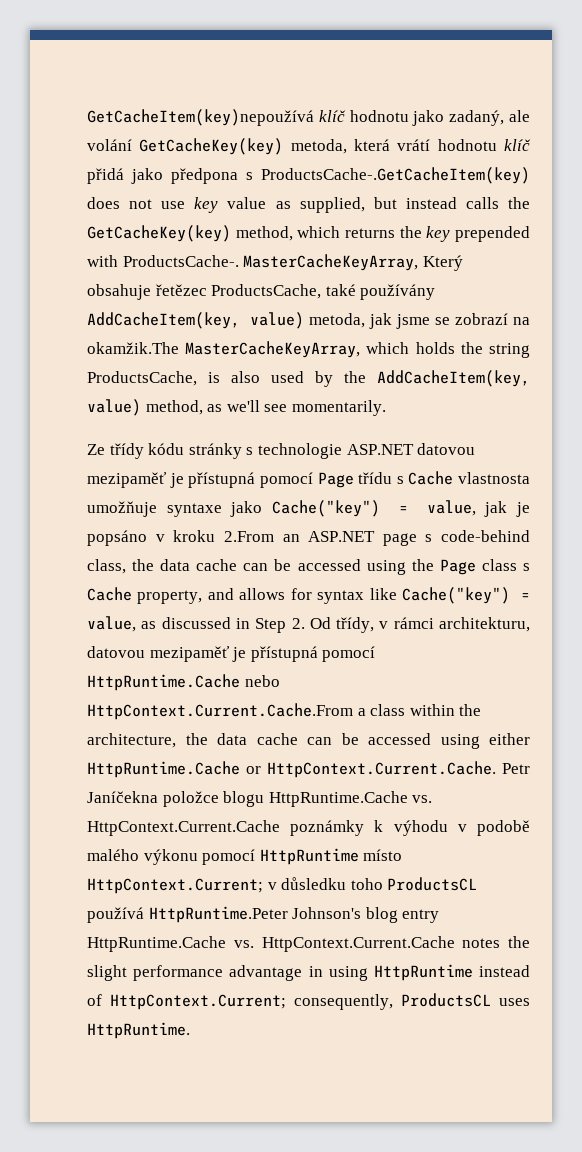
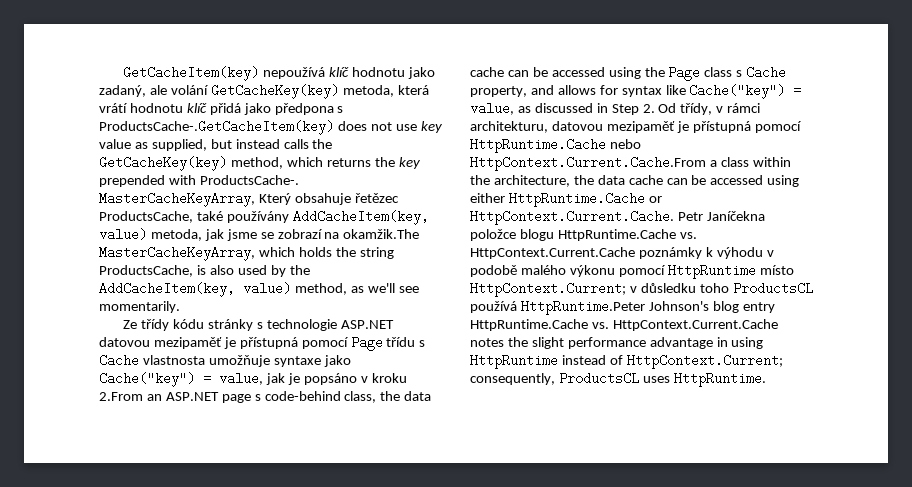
- GetCacheItem(key)nepoužívá klíč hodnotu jako zadaný, ale volání GetCacheKey(key) metoda, která vrátí hodnotu klíč přidá jako předpona s ProductsCache-.GetCacheItem(key) does not use key value as supplied, but instead calls the GetCacheKey(key) method, which returns the key prepended with ProductsCache-.
+ GetCacheItem(key) nepoužívá klíč hodnotu jako zadaný, ale volání GetCacheKey(key) metoda, která vrátí hodnotu klíč přidá jako předpona s ProductsCache-.GetCacheItem(key) does not use key value as supplied, but instead calls the GetCacheKey(key) method, which returns the key prepended with ProductsCache-.

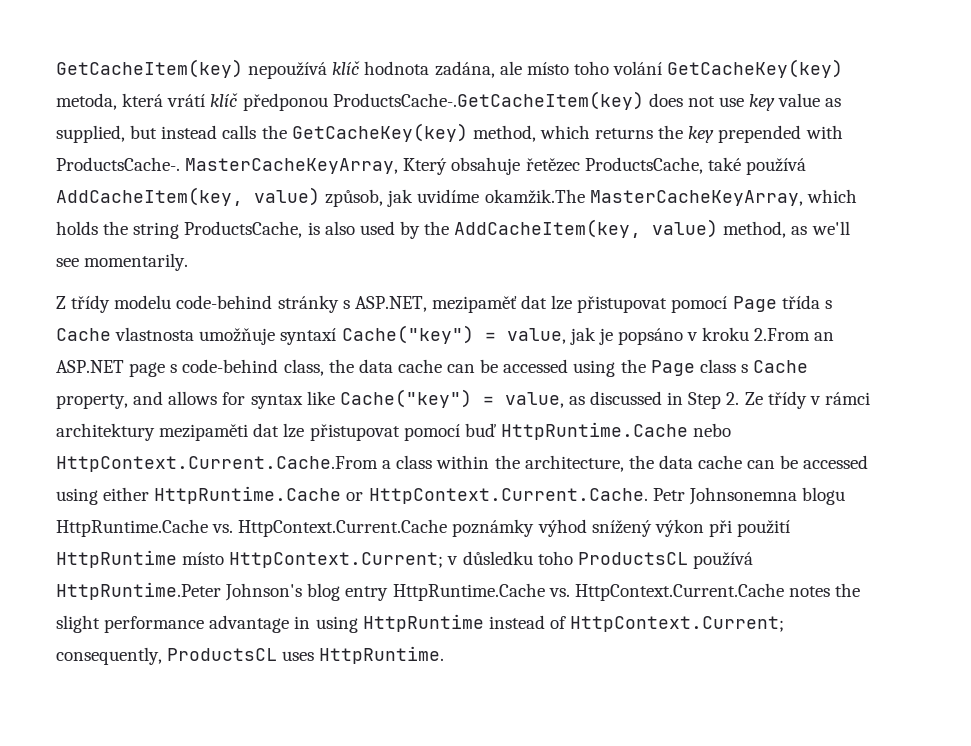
- GetCacheItem(key) nepoužívá klíč hodnotu jako zadaný, ale volání GetCacheKey(key) metoda, která vrátí hodnotu klíč přidá jako předpona s ProductsCache-.GetCacheItem(key) does not use key value as supplied, but instead calls the GetCacheKey(key) method, which returns the key prepended with ProductsCache-.
+ GetCacheItem(key) nepoužívá klíč hodnota zadána, ale místo toho volání GetCacheKey(key) metoda, která vrátí klíč předponou ProductsCache-.GetCacheItem(key) does not use key value as supplied, but instead calls the GetCacheKey(key) method, which returns the key prepended with ProductsCache-.
- MasterCacheKeyArray, Který obsahuje řetězec ProductsCache, také používány AddCacheItem(key, value) metoda, jak jsme se zobrazí na okamžik.The MasterCacheKeyArray, which holds the string ProductsCache, is also used by the AddCacheItem(key, value) method, as we'll see momentarily.
+ MasterCacheKeyArray, Který obsahuje řetězec ProductsCache, také používá AddCacheItem(key, value) způsob, jak uvidíme okamžik.The MasterCacheKeyArray, which holds the string ProductsCache, is also used by the AddCacheItem(key, value) method, as we'll see momentarily.
- Ze třídy kódu stránky s technologie ASP.NET datovou mezipaměť je přístupná pomocí Page třídu s Cache vlastnosta umožňuje syntaxe jako Cache("key") = value, jak je popsáno v kroku 2.From an ASP.NET page s code-behind class, the data cache can be accessed using the Page class s Cache property, and allows for syntax like Cache("key") = value, as discussed in Step 2. Od třídy, v rámci architekturu, datovou mezipaměť je přístupná pomocí HttpRuntime.Cache nebo HttpContext.Current.Cache.From a class within the architecture, the data cache can be accessed using either HttpRuntime.Cache or HttpContext.Current.Cache. Petr Janíčekna položce blogu HttpRuntime.Cache vs. HttpContext.Current.Cache poznámky k výhodu v podobě malého výkonu pomocí HttpRuntime místo HttpContext.Current;
+ Z třídy modelu code-behind stránky s ASP.NET, mezipaměť dat lze přistupovat pomocí Page třída s Cache vlastnosta umožňuje syntaxí Cache("key") = value, jak je popsáno v kroku 2.From an ASP.NET page s code-behind class, the data cache can be accessed using the Page class s Cache property, and allows for syntax like Cache("key") = value, as discussed in Step 2. Ze třídy v rámci architektury mezipaměti dat lze přistupovat pomocí buď HttpRuntime.Cache nebo HttpContext.Current.Cache.From a class within the architecture, the data cache can be accessed using either HttpRuntime.Cache or HttpContext.Current.Cache. Petr Johnsonemna blogu HttpRuntime.Cache vs. HttpContext.Current.Cache poznámky výhod snížený výkon při použití HttpRuntime místo HttpContext.Current;

